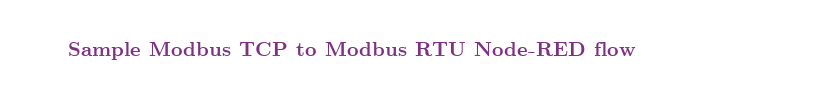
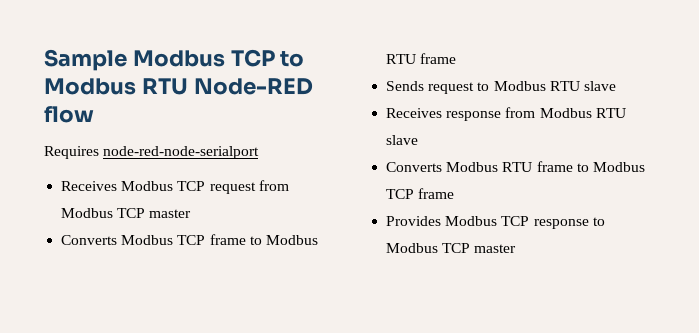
+ Requires node-red-node-serialport
+ Receives Modbus TCP request from Modbus TCP master
+ Converts Modbus TCP frame to Modbus RTU frame
+ Sends request to Modbus RTU slave
+ Receives response from Modbus RTU slave
+ Converts Modbus RTU frame to Modbus TCP frame
+ Provides Modbus TCP response to Modbus TCP master

